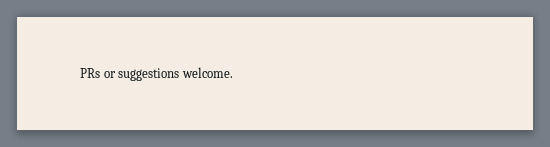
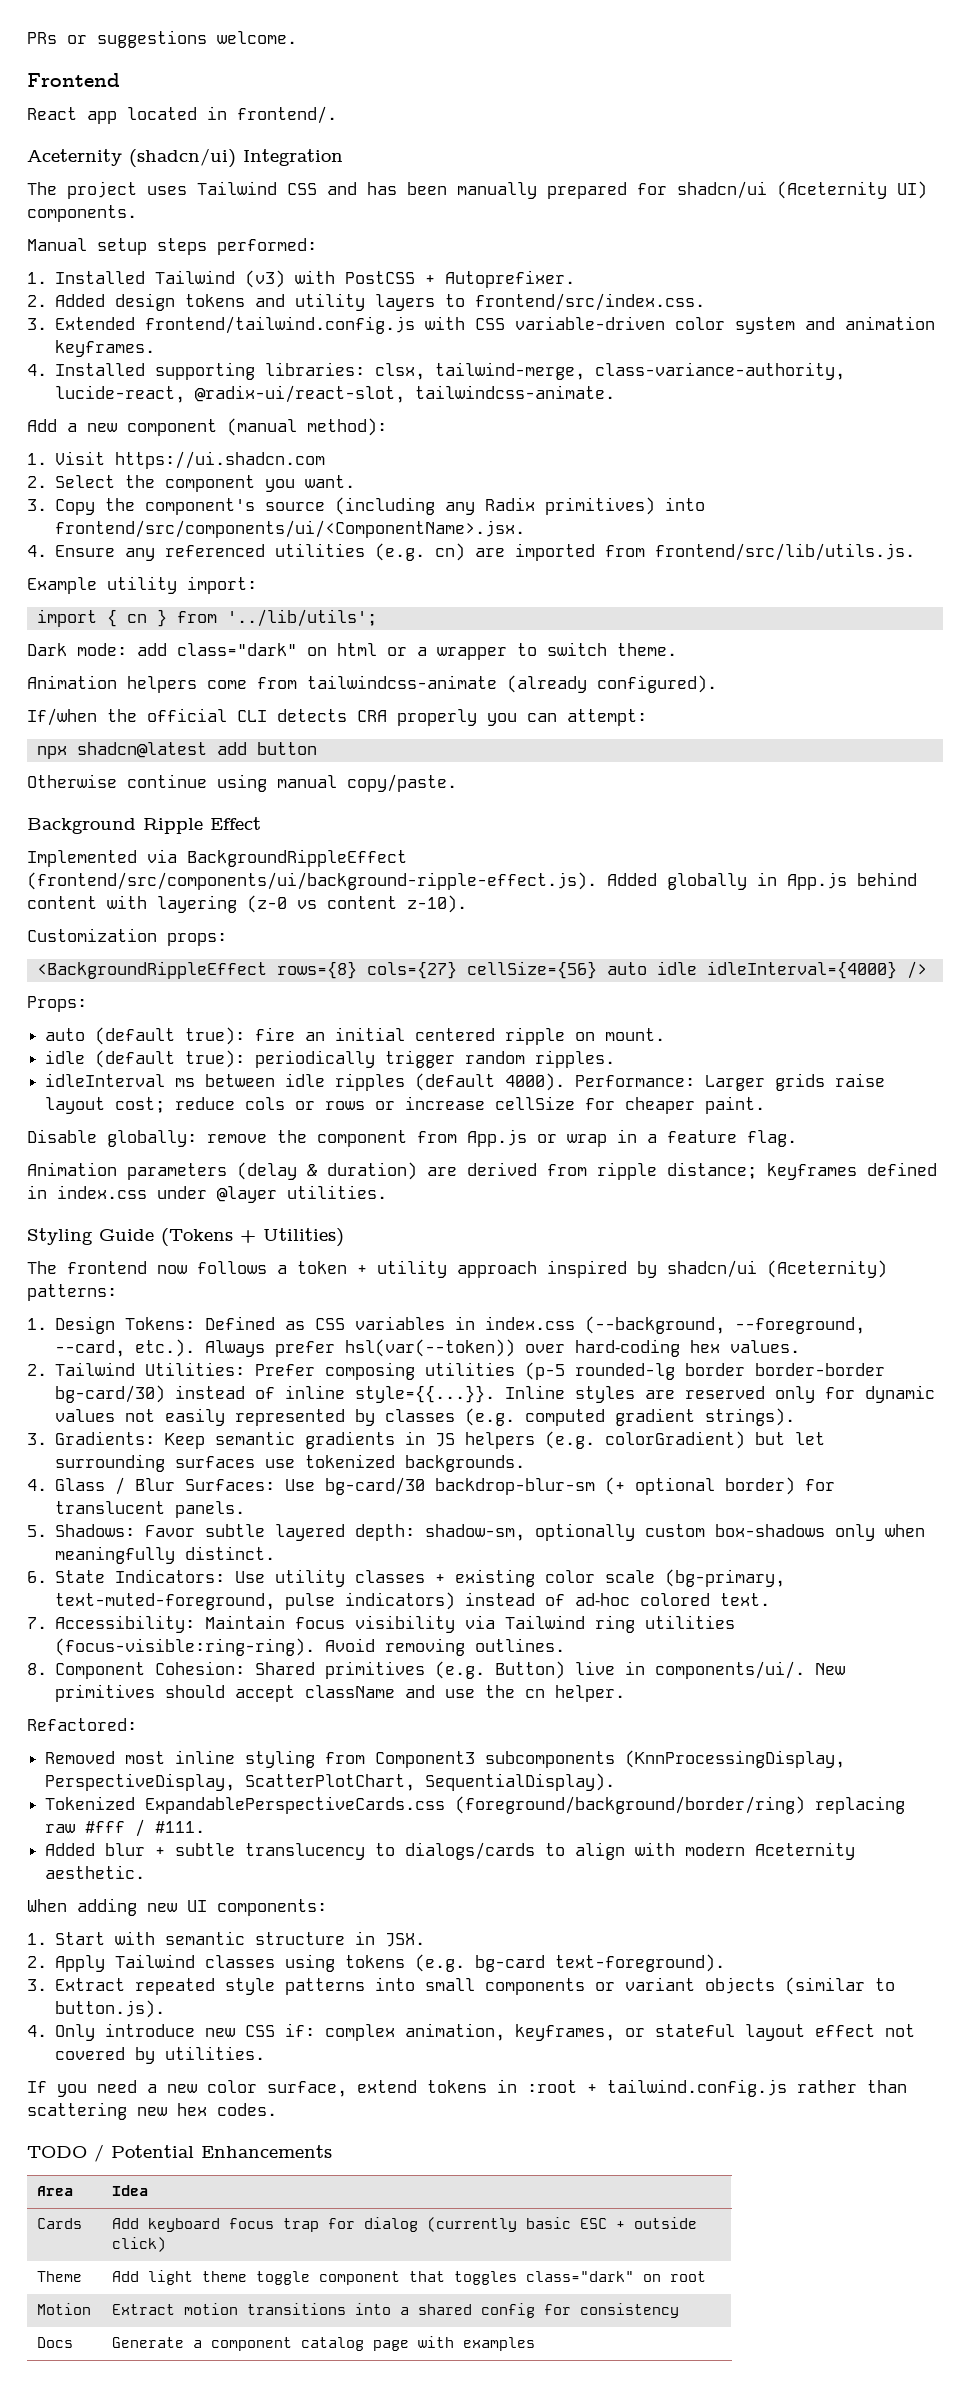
+ Frontend
+ React app located in frontend/.
+ Aceternity (shadcn/ui) Integration
+ The project uses Tailwind CSS and has been manually prepared for shadcn/ui (Aceternity UI) components.
+ Manual setup steps performed:
+ 1. Installed Tailwind (v3) with PostCSS + Autoprefixer.
+ 2. Added design tokens and utility layers to frontend/src/index.css.
+ 3. Extended frontend/tailwind.config.js with CSS variable-driven color system and animation keyframes.
+ 4. Installed supporting libraries: clsx, tailwind-merge, class-variance-authority, lucide-react, @radix-ui/react-slot, tailwindcss-animate.
+ Add a new component (manual method):
+ 1. Visit https://ui.shadcn.com
+ 2. Select the component you want.
+ 3. Copy the component's source (including any Radix primitives) into frontend/src/components/ui/<ComponentName>.jsx.
+ 4. Ensure any referenced utilities (e.g. cn) are imported from frontend/src/lib/utils.js.
+ Example utility import:
+ import { cn } from '../lib/utils';
+ Dark mode: add class="dark" on html or a wrapper to switch theme.
+ Animation helpers come from tailwindcss-animate (already configured).
+ If/when the official CLI detects CRA properly you can attempt:
+ npx shadcn@latest add button
+ Otherwise continue using manual copy/paste.
+ Background Ripple Effect
+ Implemented via BackgroundRippleEffect (frontend/src/components/ui/background-ripple-effect.js). Added globally in App.js behind content with layering (z-0 vs content z-10).
+ Customization props:
+ <BackgroundRippleEffect rows={8} cols={27} cellSize={56} auto idle idleInterval={4000} />
+ Props:
+ auto (default true): fire an initial centered ripple on mount.
+ idle (default true): periodically trigger random ripples.
+ idleInterval ms between idle ripples (default 4000). Performance: Larger grids raise layout cost; reduce cols or rows or increase cellSize for cheaper paint.
+ Disable globally: remove the component from App.js or wrap in a feature flag.
+ Animation parameters (delay & duration) are derived from ripple distance; keyframes defined in index.css under @layer utilities.
+ Styling Guide (Tokens + Utilities)
+ The frontend now follows a token + utility approach inspired by shadcn/ui (Aceternity) patterns:
+ 1. Design Tokens: Defined as CSS variables in index.css (--background, --foreground, --card, etc.). Always prefer hsl(var(--token)) over hard‑coding hex values.
+ 2. Tailwind Utilities: Prefer composing utilities (p-5 rounded-lg border border-border bg-card/30) instead of inline style={{...}}. Inline styles are reserved only for dynamic values not easily represented by classes (e.g. computed gradient strings).
+ 3. Gradients: Keep semantic gradients in JS helpers (e.g. colorGradient) but let surrounding surfaces use tokenized backgrounds.
+ 4. Glass / Blur Surfaces: Use bg-card/30 backdrop-blur-sm (+ optional border) for translucent panels.
+ 5. Shadows: Favor subtle layered depth: shadow-sm, optionally custom box-shadows only when meaningfully distinct.
+ 6. State Indicators: Use utility classes + existing color scale (bg-primary, text-muted-foreground, pulse indicators) instead of ad‑hoc colored text.
+ 7. Accessibility: Maintain focus visibility via Tailwind ring utilities (focus-visible:ring-ring). Avoid removing outlines.
+ 8. Component Cohesion: Shared primitives (e.g. Button) live in components/ui/. New primitives should accept className and use the cn helper.
+ Refactored:
+ Removed most inline styling from Component3 subcomponents (KnnProcessingDisplay, PerspectiveDisplay, ScatterPlotChart, SequentialDisplay).
+ Tokenized ExpandablePerspectiveCards.css (foreground/background/border/ring) replacing raw #fff / #111.
+ Added blur + subtle translucency to dialogs/cards to align with modern Aceternity aesthetic.
+ When adding new UI components:
+ 1. Start with semantic structure in JSX.
+ 2. Apply Tailwind classes using tokens (e.g. bg-card text-foreground).
+ 3. Extract repeated style patterns into small components or variant objects (similar to button.js).
+ 4. Only introduce new CSS if: complex animation, keyframes, or stateful layout effect not covered by utilities.
+ If you need a new color surface, extend tokens in :root + tailwind.config.js rather than scattering new hex codes.
+ TODO / Potential Enhancements
+ Area | Idea
+ Cards | Add keyboard focus trap for dialog (currently basic ESC + outside click)
+ Theme | Add light theme toggle component that toggles class="dark" on root
+ Motion | Extract motion transitions into a shared config for consistency
+ Docs | Generate a component catalog page with examples

